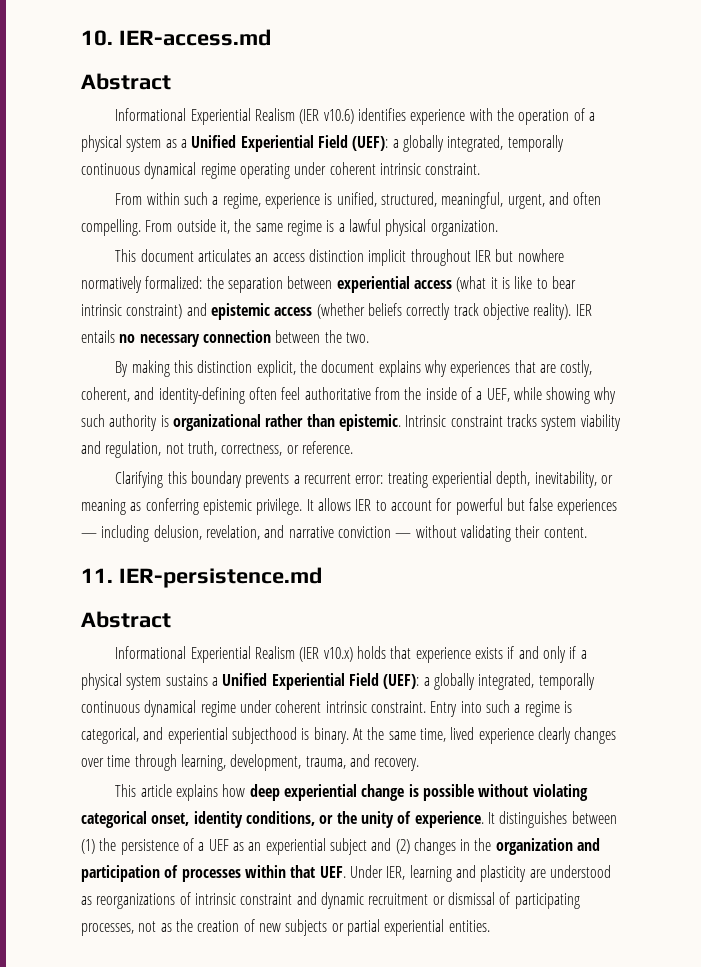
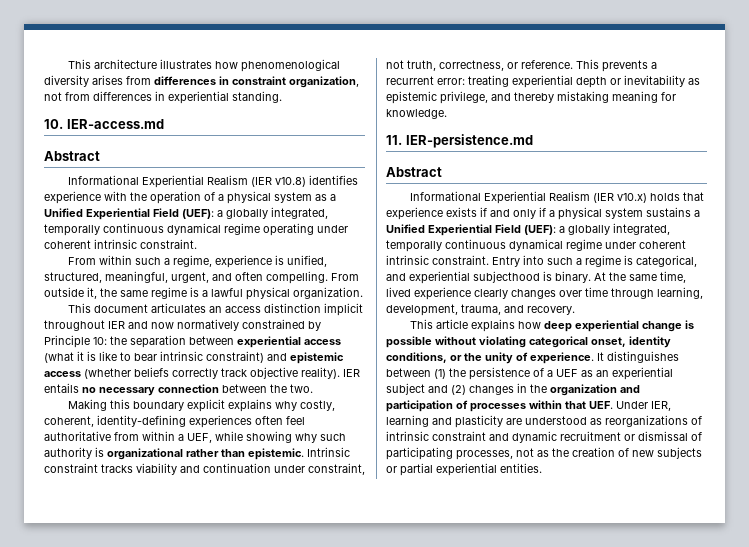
+ This architecture illustrates how phenomenological diversity arises from differences in constraint organization, not from differences in experiential standing.
- Informational Experiential Realism (IER v10.6) identifies experience with the operation of a physical system as a Unified Experiential Field (UEF): a globally integrated, temporally continuous dynamical regime operating under coherent intrinsic constraint.
+ Informational Experiential Realism (IER v10.8) identifies experience with the operation of a physical system as a Unified Experiential Field (UEF): a globally integrated, temporally continuous dynamical regime operating under coherent intrinsic constraint.
- This document articulates an access distinction implicit throughout IER but nowhere normatively formalized: the separation between experiential access (what it is like to bear intrinsic constraint) and epistemic access (whether beliefs correctly track objective reality).
+ This document articulates an access distinction implicit throughout IER and now normatively constrained by Principle 10: the separation between experiential access (what it is like to bear intrinsic constraint) and epistemic access (whether beliefs correctly track objective reality).
- By making this distinction explicit, the document explains why experiences that are costly, coherent, and identity-defining often feel authoritative from the inside of a UEF, while showing why such authority is organizational rather than epistemic.
+ Making this boundary explicit explains why costly, coherent, identity-defining experiences often feel authoritative from within a UEF, while showing why such authority is organizational rather than epistemic.
- Intrinsic constraint tracks system viability and regulation, not truth, correctness, or reference.
- Clarifying this boundary prevents a recurrent error: treating experiential depth, inevitability, or meaning as conferring epistemic privilege. It allows IER to account for powerful but false experiences — including delusion, revelation, and narrative conviction — without validating their content.
+ Intrinsic constraint tracks viability and continuation under constraint, not truth, correctness, or reference. This prevents a recurrent error: treating experiential depth or inevitability as epistemic privilege, and thereby mistaking meaning for knowledge.

